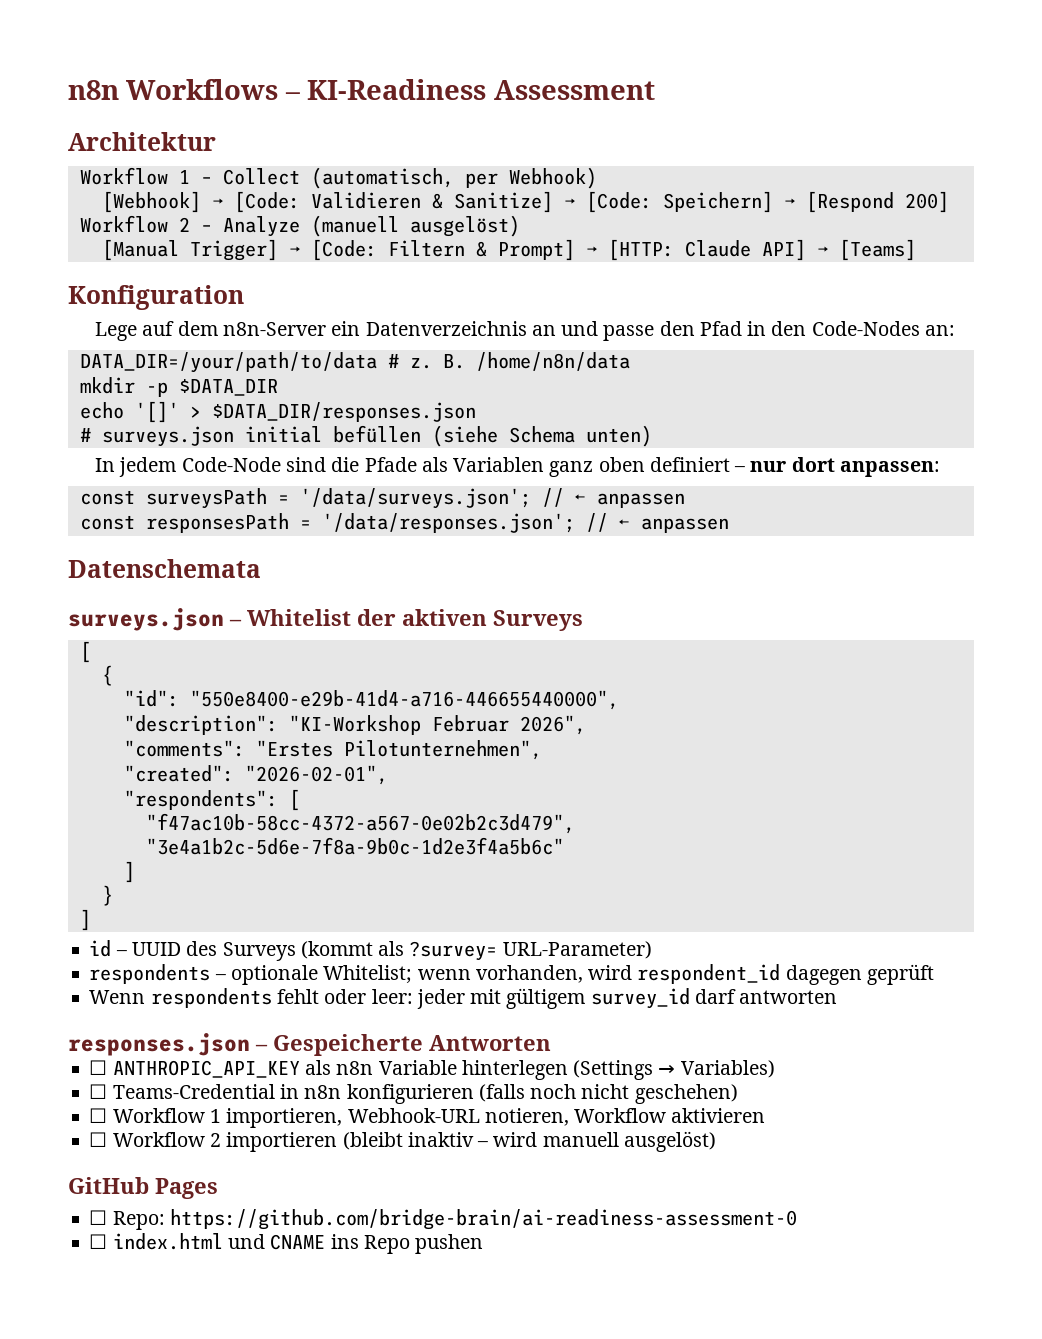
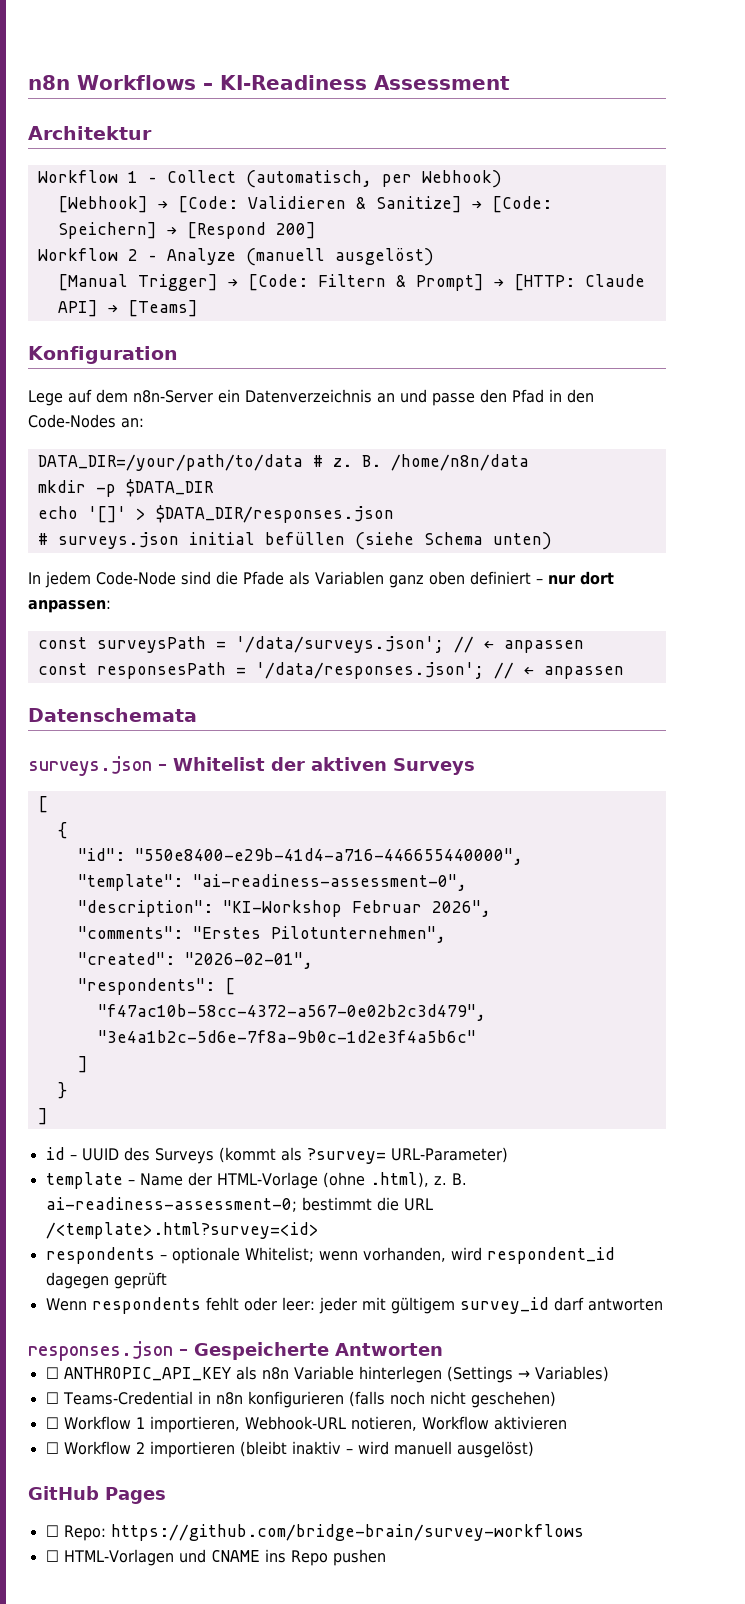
+ "template": "ai-readiness-assessment-0",
+ template – Name der HTML-Vorlage (ohne .html), z. B. ai-readiness-assessment-0; bestimmt die URL /<template>.html?survey=<id>
- ☐ Repo: https://github.com/bridge-brain/ai-readiness-assessment-0
- ☐ index.html und CNAME ins Repo pushen
+ ☐ Repo: https://github.com/bridge-brain/survey-workflows
+ ☐ HTML-Vorlagen und CNAME ins Repo pushen

